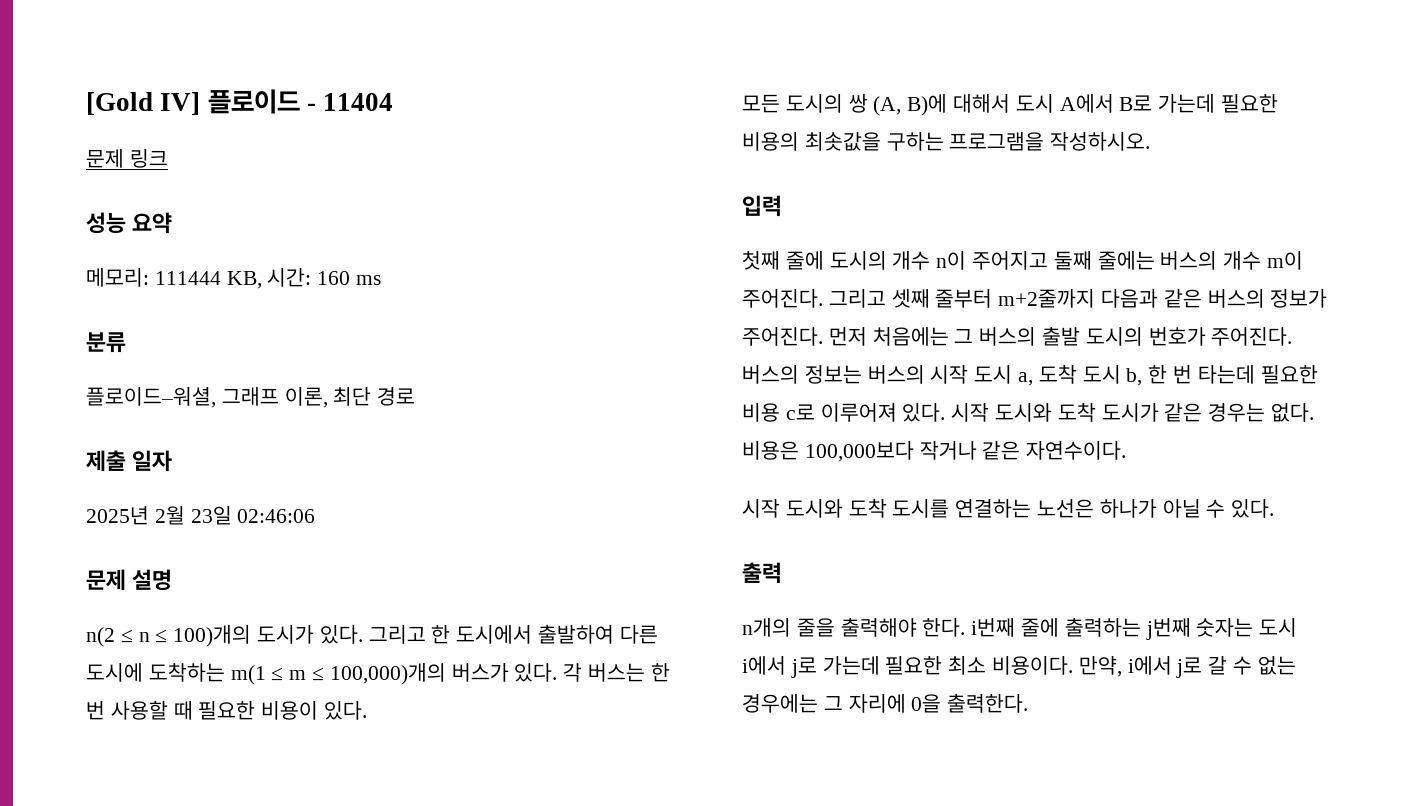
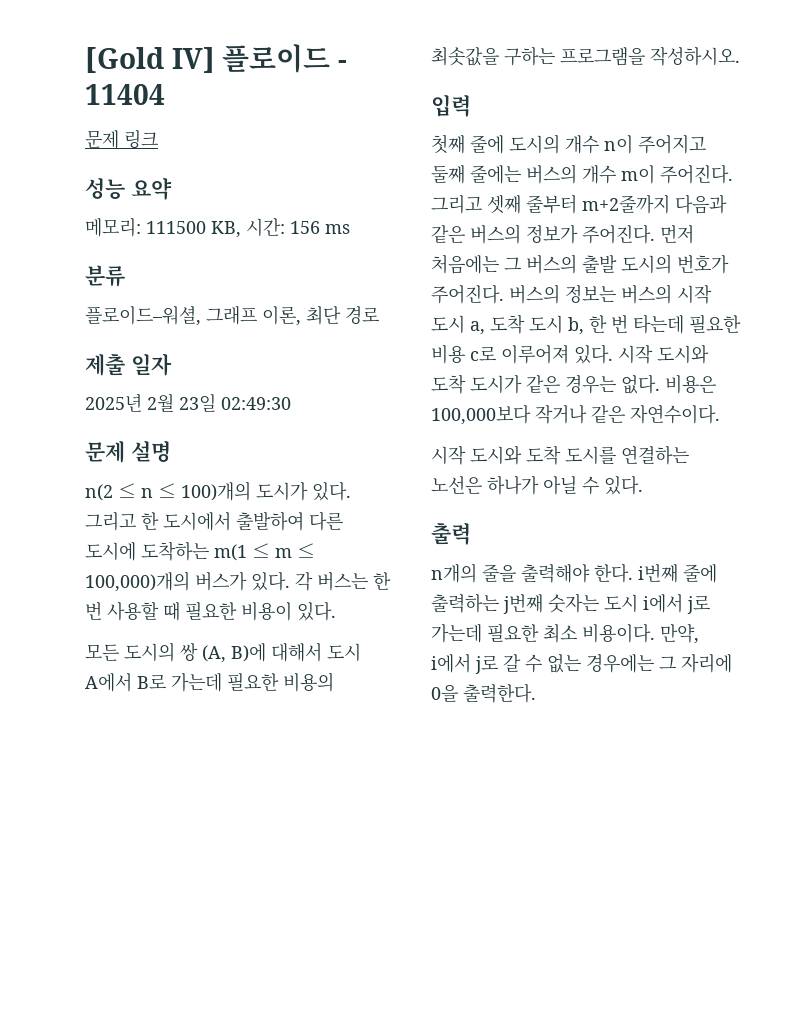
- 메모리: 111444 KB, 시간: 160 ms
+ 메모리: 111500 KB, 시간: 156 ms
- 2025년 2월 23일 02:46:06
+ 2025년 2월 23일 02:49:30

